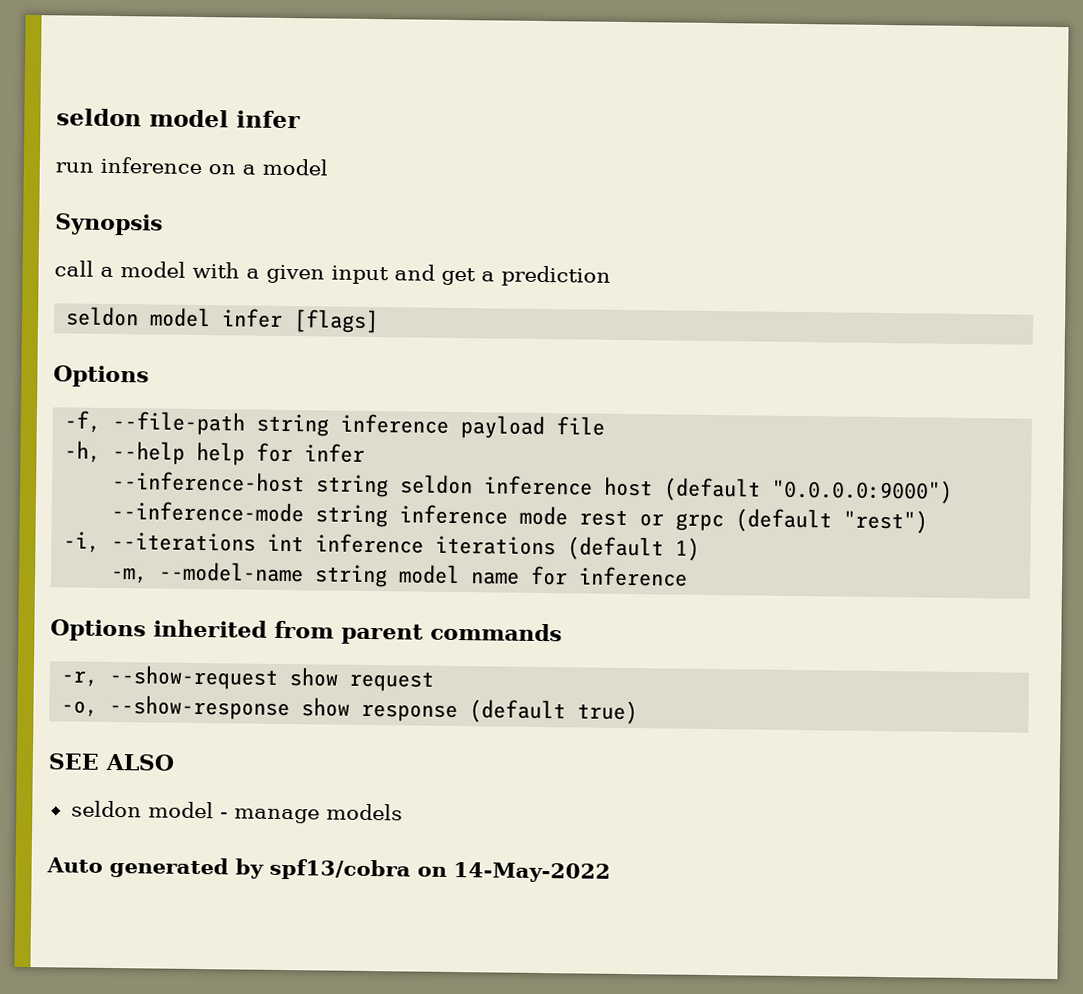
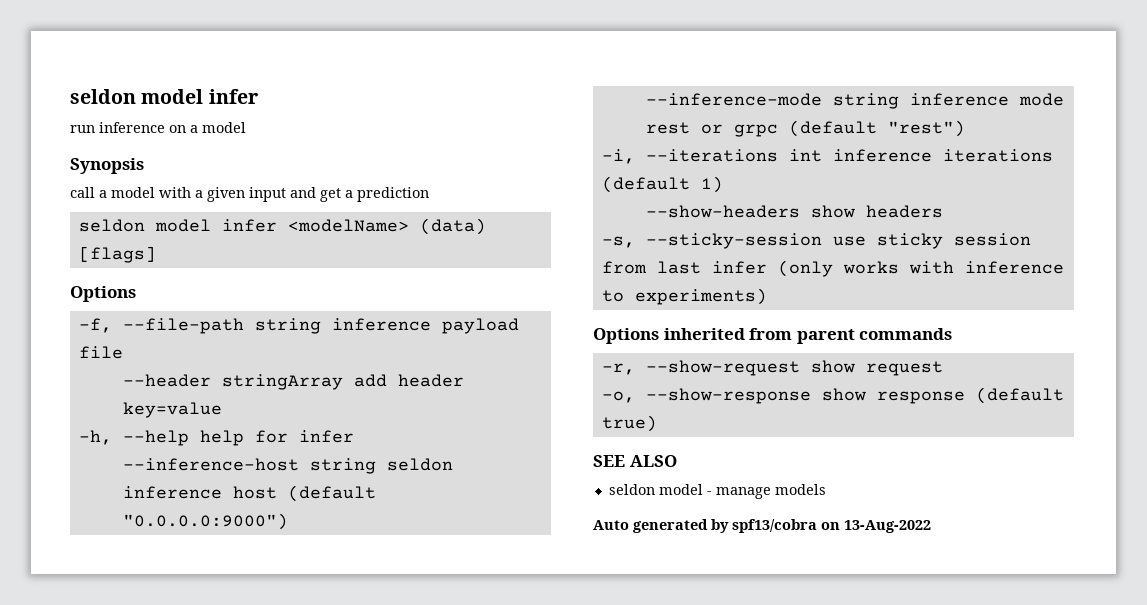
- seldon model infer [flags]
+ seldon model infer <modelName> (data) [flags]
+ --header stringArray add header key=value
- -m, --model-name string model name for inference
+ --show-headers show headers
+ -s, --sticky-session use sticky session from last infer (only works with inference to experiments)
- Auto generated by spf13/cobra on 14-May-2022
+ Auto generated by spf13/cobra on 13-Aug-2022

